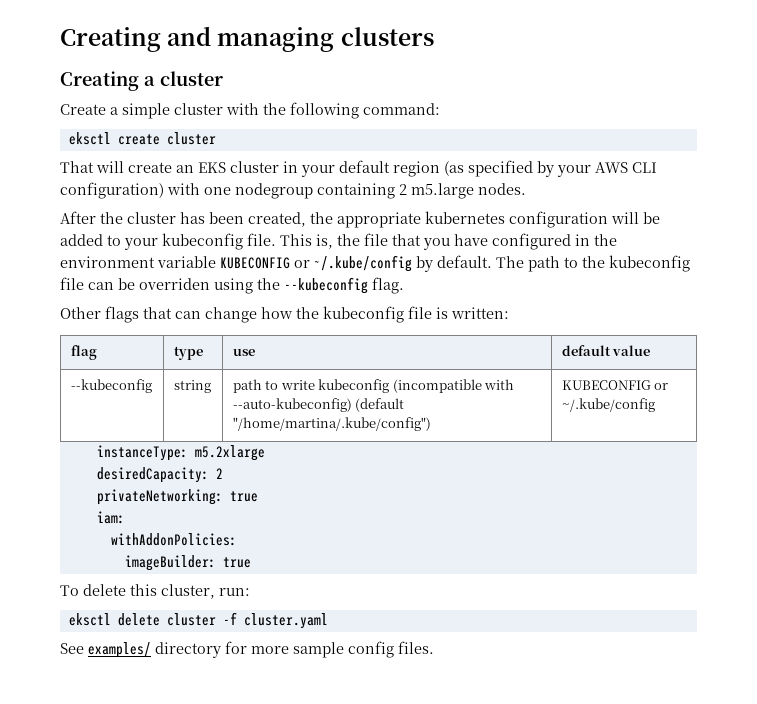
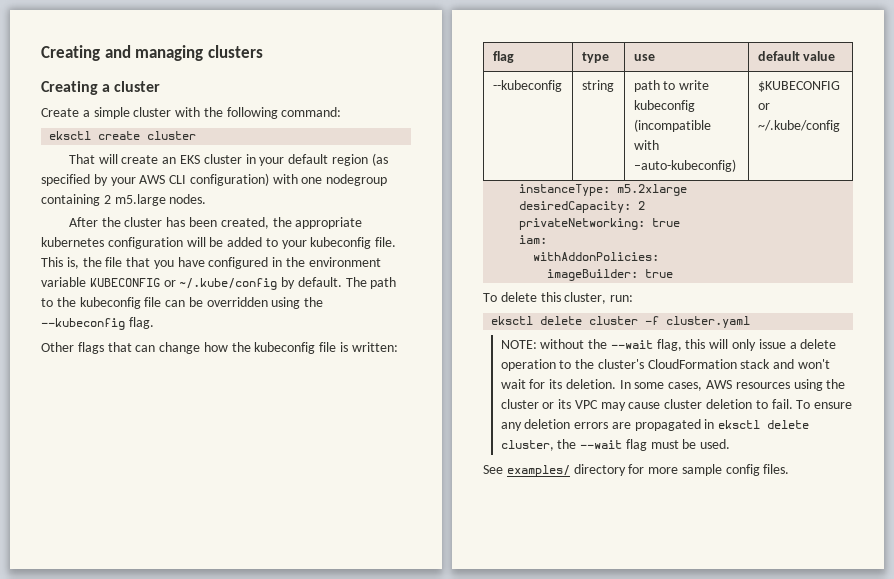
- The path to the kubeconfig file can be overriden using the --kubeconfig flag.
+ The path to the kubeconfig file can be overridden using the --kubeconfig flag.
- --kubeconfig | string | path to write kubeconfig (incompatible with --auto-kubeconfig) (default "/home/martina/.kube/config") | KUBECONFIG or ~/.kube/config
+ --kubeconfig | string | path to write kubeconfig (incompatible with –auto-kubeconfig) | $KUBECONFIG or ~/.kube/config
+ NOTE: without the --wait flag, this will only issue a delete operation to the cluster's CloudFormation stack and won't wait for its deletion. In some cases, AWS resources using the cluster or its VPC may cause cluster deletion to fail. To ensure any deletion errors are propagated in eksctl delete cluster, the --wait flag must be used.

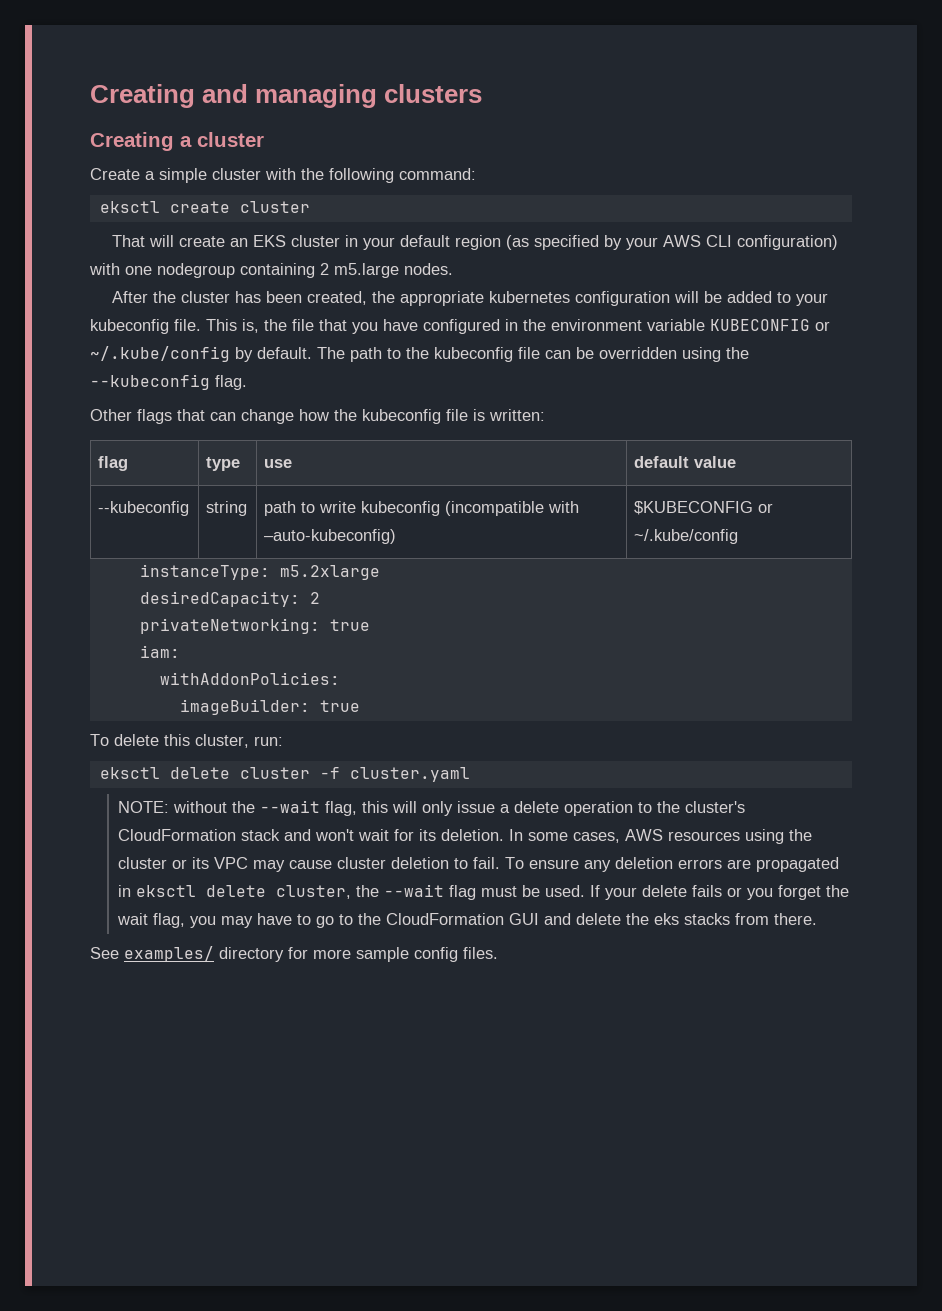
+ If your delete fails or you forget the wait flag, you may have to go to the CloudFormation GUI and delete the eks stacks from there.

